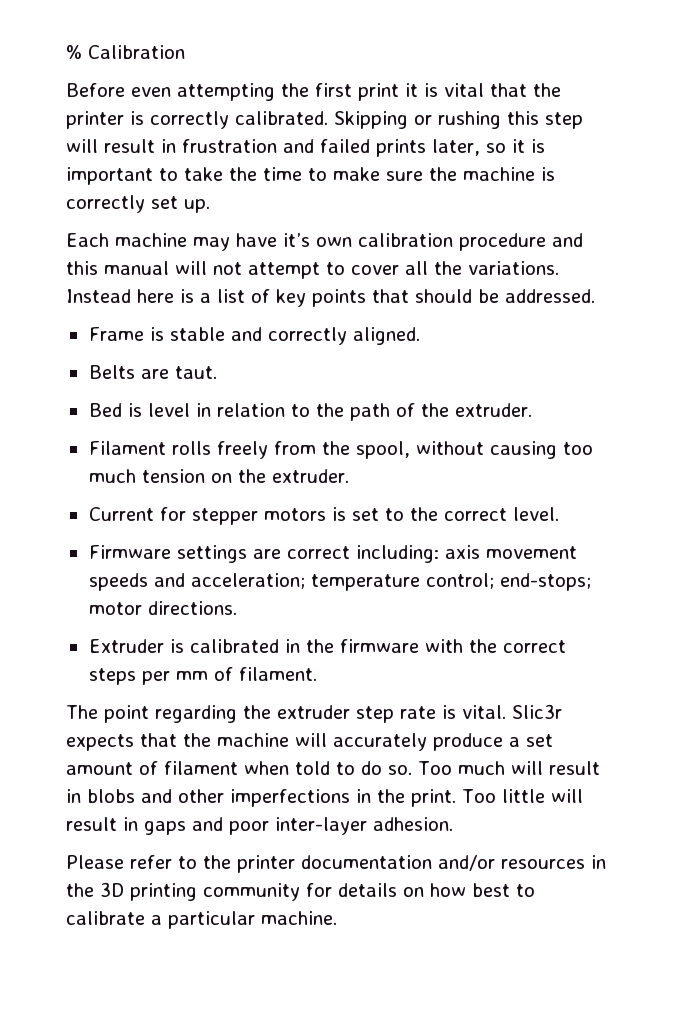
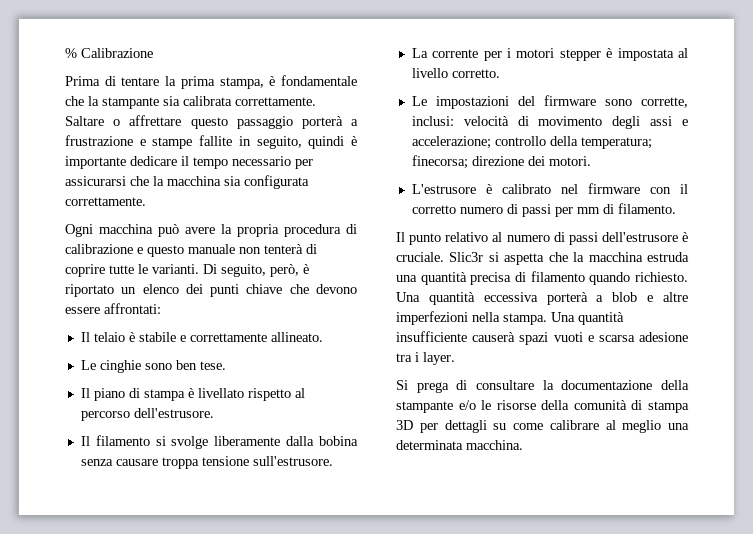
- % Calibration
- Before even attempting the first print it is vital that the printer is correctly calibrated. Skipping or rushing this step will result in frustration and failed prints later, so it is important to take the time to make sure the machine is correctly set up.
- Each machine may have it’s own calibration procedure and this manual will not attempt to cover all the variations. Instead here is a list of key points that should be addressed.
- Frame is stable and correctly aligned.
- Belts are taut.
- Bed is level in relation to the path of the extruder.
- Filament rolls freely from the spool, without causing too much tension on the extruder.
- Current for stepper motors is set to the correct level.
- Firmware settings are correct including: axis movement speeds and acceleration; temperature control; end-stops; motor directions.
- Extruder is calibrated in the firmware with the correct steps per mm of filament.
- The point regarding the extruder step rate is vital. Slic3r expects that the machine will accurately produce a set amount of filament when told to do so. Too much will result in blobs and other imperfections in the print. Too little will result in gaps and poor inter-layer adhesion.
- Please refer to the printer documentation and/or resources in the 3D printing community for details on how best to calibrate a particular machine.
+ % Calibrazione
+ Prima di tentare la prima stampa, è fondamentale che la stampante sia calibrata correttamente. Saltare o affrettare questo passaggio porterà a frustrazione e stampe fallite in seguito, quindi è importante dedicare il tempo necessario per assicurarsi che la macchina sia configurata correttamente.
+ Ogni macchina può avere la propria procedura di calibrazione e questo manuale non tenterà di coprire tutte le varianti. Di seguito, però, è riportato un elenco dei punti chiave che devono essere affrontati:
+ Il telaio è stabile e correttamente allineato.
+ Le cinghie sono ben tese.
+ Il piano di stampa è livellato rispetto al percorso dell'estrusore.
+ Il filamento si svolge liberamente dalla bobina senza causare troppa tensione sull'estrusore.
+ La corrente per i motori stepper è impostata al livello corretto.
+ Le impostazioni del firmware sono corrette, inclusi: velocità di movimento degli assi e accelerazione; controllo della temperatura; finecorsa; direzione dei motori.
+ L'estrusore è calibrato nel firmware con il corretto numero di passi per mm di filamento.
+ Il punto relativo al numero di passi dell'estrusore è cruciale. Slic3r si aspetta che la macchina estruda una quantità precisa di filamento quando richiesto. Una quantità eccessiva porterà a blob e altre imperfezioni nella stampa. Una quantità insufficiente causerà spazi vuoti e scarsa adesione tra i layer.
+ Si prega di consultare la documentazione della stampante e/o le risorse della comunità di stampa 3D per dettagli su come calibrare al meglio una determinata macchina.

